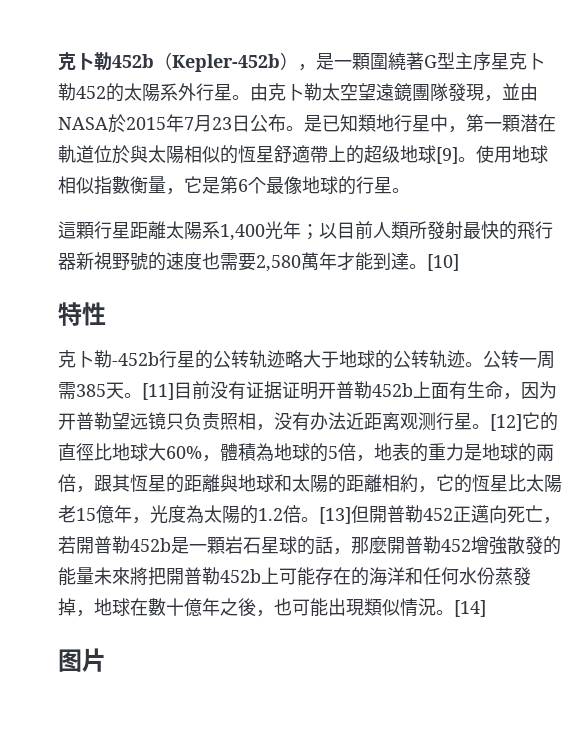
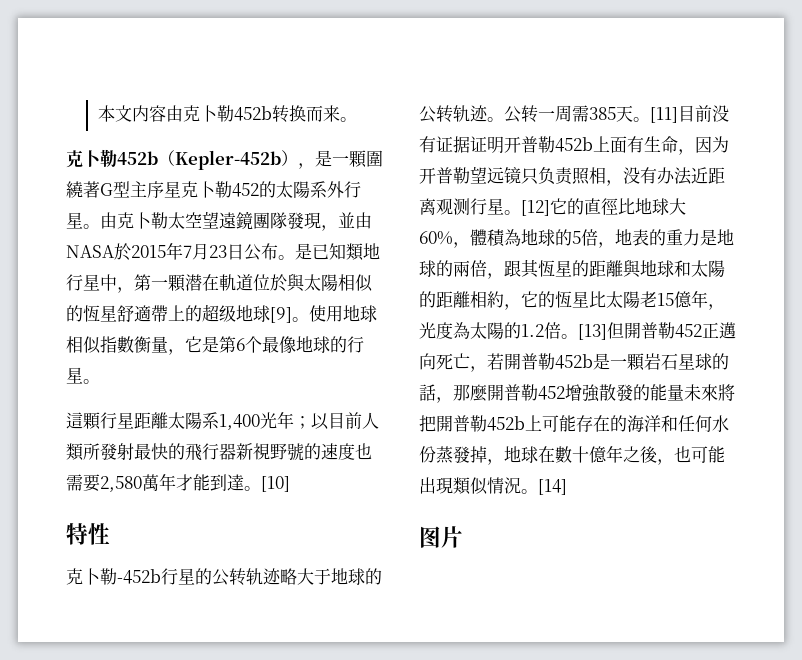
+ 本文内容由克卜勒452b转换而来。

